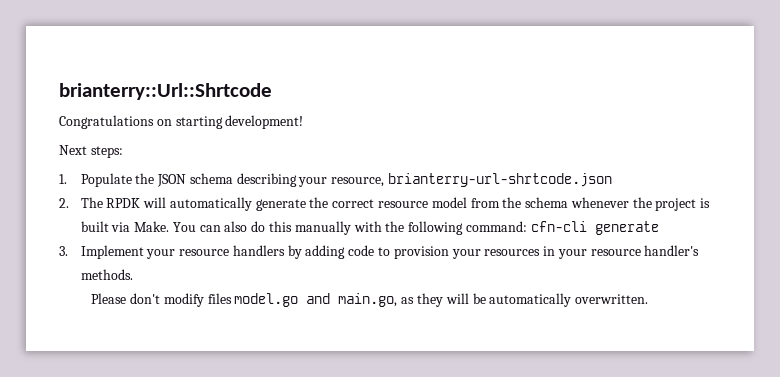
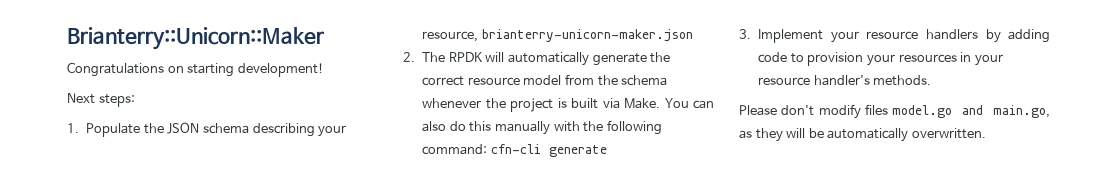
- brianterry::Url::Shrtcode
+ Brianterry::Unicorn::Maker
- 1. Populate the JSON schema describing your resource, brianterry-url-shrtcode.json
+ 1. Populate the JSON schema describing your resource, brianterry-unicorn-maker.json

